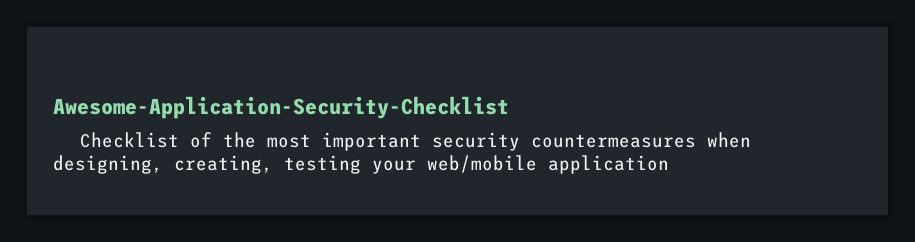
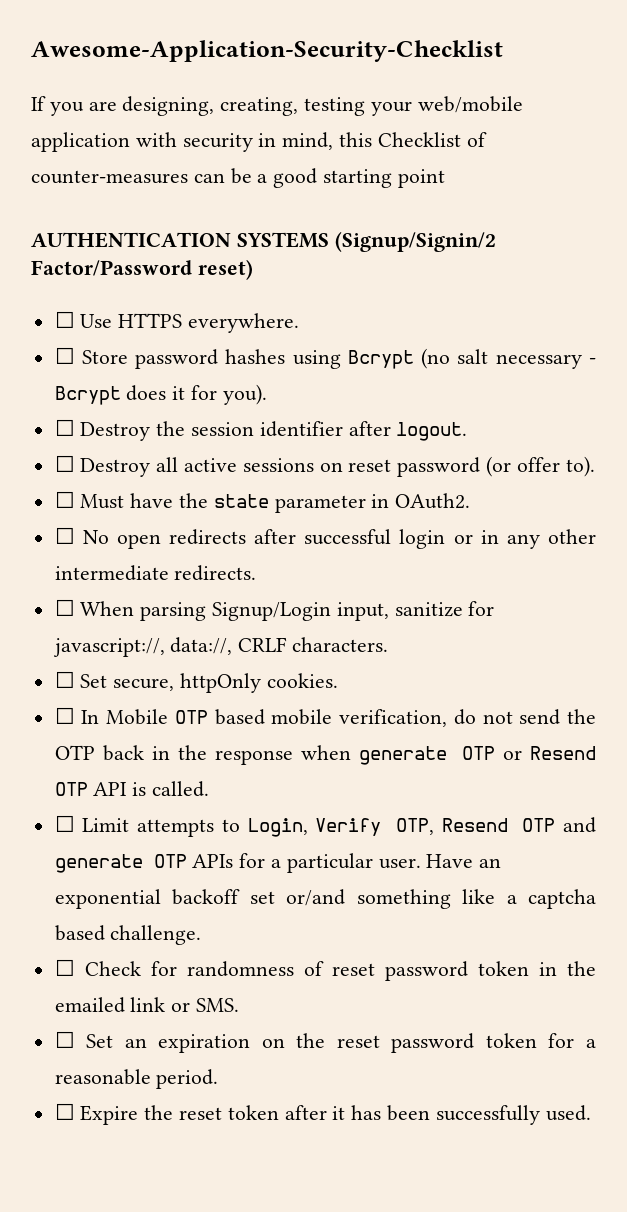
- Checklist of the most important security countermeasures when designing, creating, testing your web/mobile application
+ If you are designing, creating, testing your web/mobile application with security in mind, this Checklist of counter-measures can be a good starting point
+ AUTHENTICATION SYSTEMS (Signup/Signin/2 Factor/Password reset)
+ ☐ Use HTTPS everywhere.
+ ☐ Store password hashes using Bcrypt (no salt necessary - Bcrypt does it for you).
+ ☐ Destroy the session identifier after logout.
+ ☐ Destroy all active sessions on reset password (or offer to).
+ ☐ Must have the state parameter in OAuth2.
+ ☐ No open redirects after successful login or in any other intermediate redirects.
+ ☐ When parsing Signup/Login input, sanitize for javascript://, data://, CRLF characters.
+ ☐ Set secure, httpOnly cookies.
+ ☐ In Mobile OTP based mobile verification, do not send the OTP back in the response when generate OTP or Resend OTP API is called.
+ ☐ Limit attempts to Login, Verify OTP, Resend OTP and generate OTP APIs for a particular user. Have an exponential backoff set or/and something like a captcha based challenge.
+ ☐ Check for randomness of reset password token in the emailed link or SMS.
+ ☐ Set an expiration on the reset password token for a reasonable period.
+ ☐ Expire the reset token after it has been successfully used.

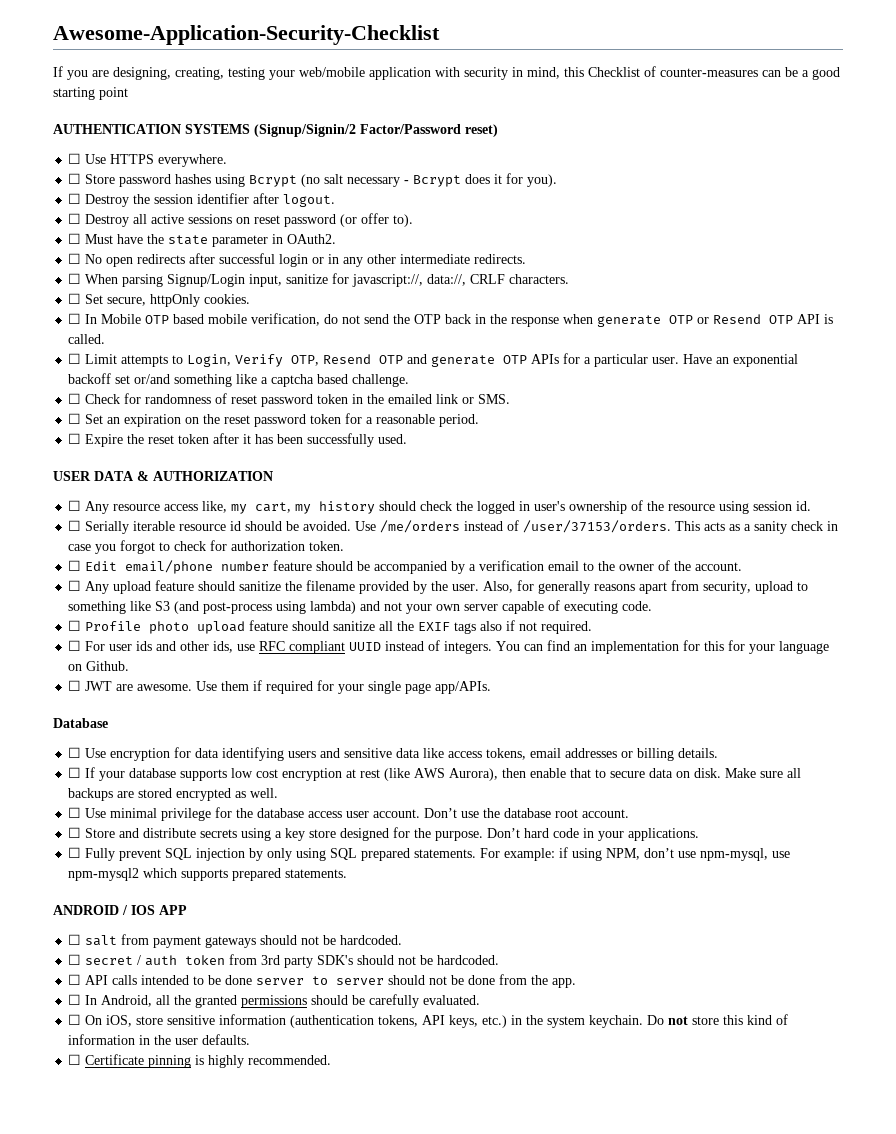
+ USER DATA & AUTHORIZATION
+ ☐ Any resource access like, my cart, my history should check the logged in user's ownership of the resource using session id.
+ ☐ Serially iterable resource id should be avoided. Use /me/orders instead of /user/37153/orders. This acts as a sanity check in case you forgot to check for authorization token.
+ ☐ Edit email/phone number feature should be accompanied by a verification email to the owner of the account.
+ ☐ Any upload feature should sanitize the filename provided by the user. Also, for generally reasons apart from security, upload to something like S3 (and post-process using lambda) and not your own server capable of executing code.
+ ☐ Profile photo upload feature should sanitize all the EXIF tags also if not required.
+ ☐ For user ids and other ids, use RFC compliant UUID instead of integers. You can find an implementation for this for your language on Github.
+ ☐ JWT are awesome. Use them if required for your single page app/APIs.
+ Database
+ ☐ Use encryption for data identifying users and sensitive data like access tokens, email addresses or billing details.
+ ☐ If your database supports low cost encryption at rest (like AWS Aurora), then enable that to secure data on disk. Make sure all backups are stored encrypted as well.
+ ☐ Use minimal privilege for the database access user account. Don’t use the database root account.
+ ☐ Store and distribute secrets using a key store designed for the purpose. Don’t hard code in your applications.
+ ☐ Fully prevent SQL injection by only using SQL prepared statements. For example: if using NPM, don’t use npm-mysql, use npm-mysql2 which supports prepared statements.
+ ANDROID / IOS APP
+ ☐ salt from payment gateways should not be hardcoded.
+ ☐ secret / auth token from 3rd party SDK's should not be hardcoded.
+ ☐ API calls intended to be done server to server should not be done from the app.
+ ☐ In Android, all the granted permissions should be carefully evaluated.
+ ☐ On iOS, store sensitive information (authentication tokens, API keys, etc.) in the system keychain. Do not store this kind of information in the user defaults.
+ ☐ Certificate pinning is highly recommended.

